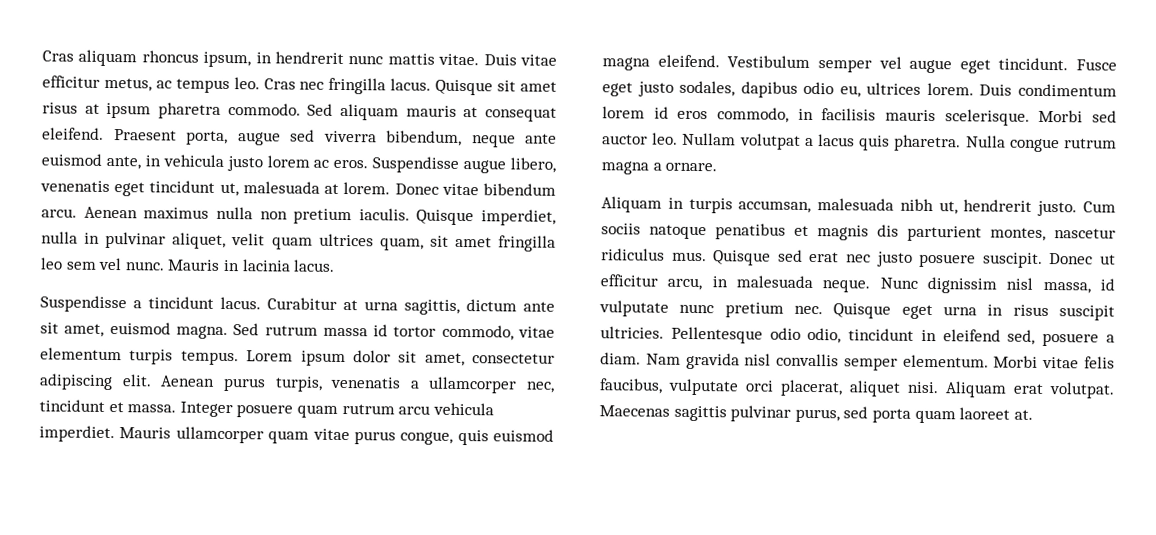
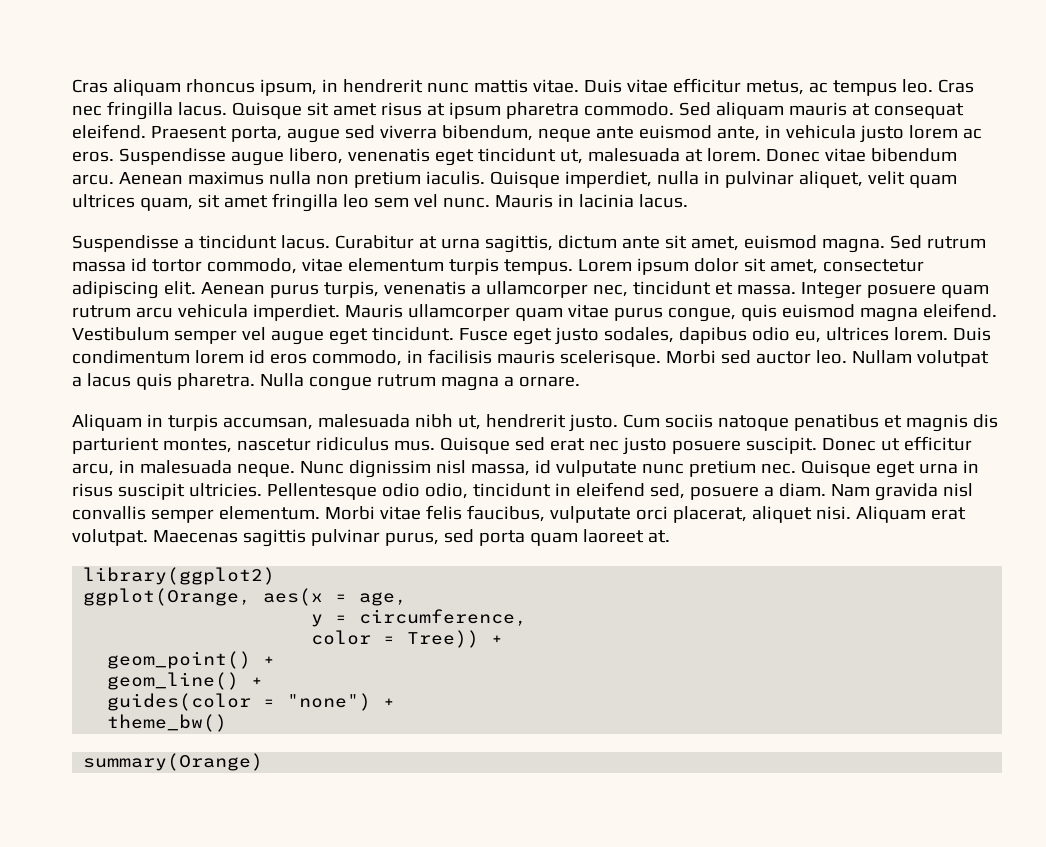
+ library(ggplot2)
+ ggplot(Orange, aes(x = age,
+ y = circumference,
+ color = Tree)) +
+ geom_point() +
+ geom_line() +
+ guides(color = "none") +
+ theme_bw()
+ summary(Orange)

